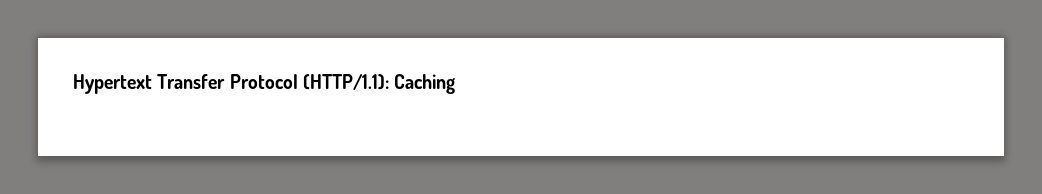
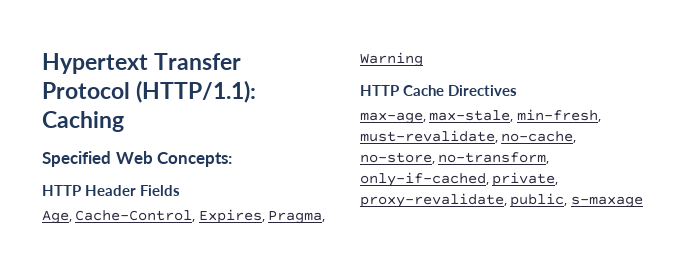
+ Specified Web Concepts:
+ HTTP Header Fields
+ Age, Cache-Control, Expires, Pragma, Warning
+ HTTP Cache Directives
+ max-age, max-stale, min-fresh, must-revalidate, no-cache, no-store, no-transform, only-if-cached, private, proxy-revalidate, public, s-maxage

